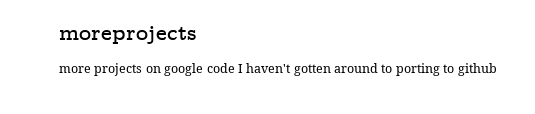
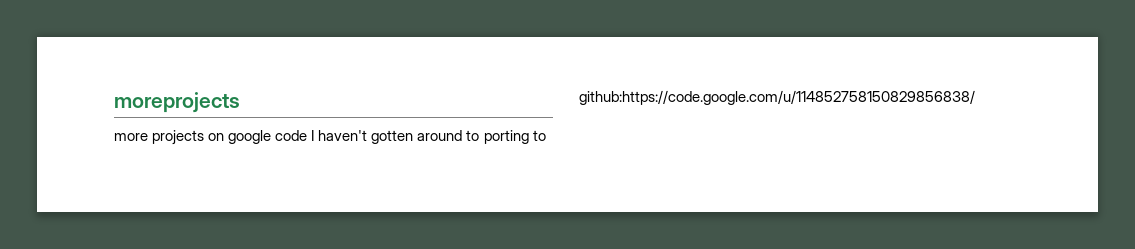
- more projects on google code I haven't gotten around to porting to github
+ more projects on google code I haven't gotten around to porting to github:https://code.google.com/u/114852758150829856838/

